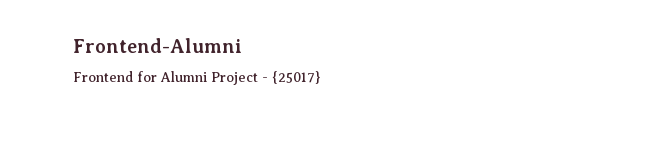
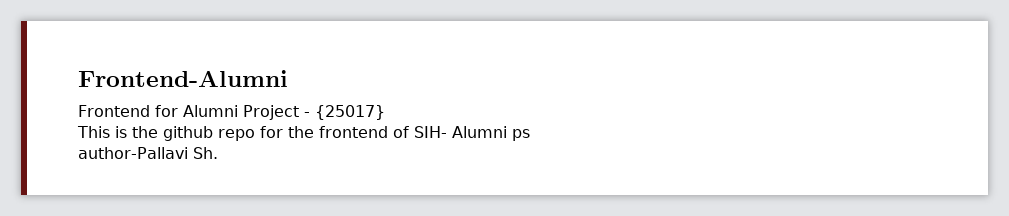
+ This is the github repo for the frontend of SIH- Alumni ps
+ author-Pallavi Sh.

